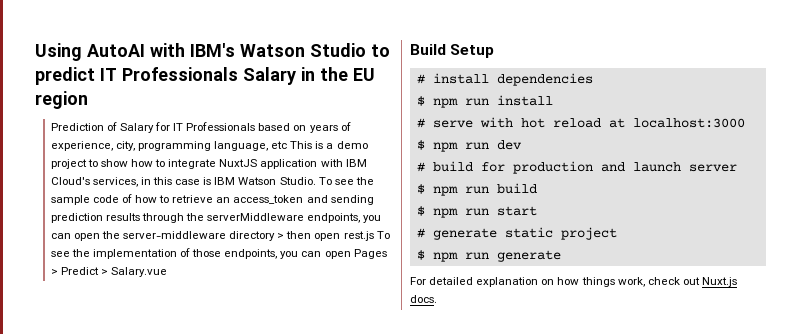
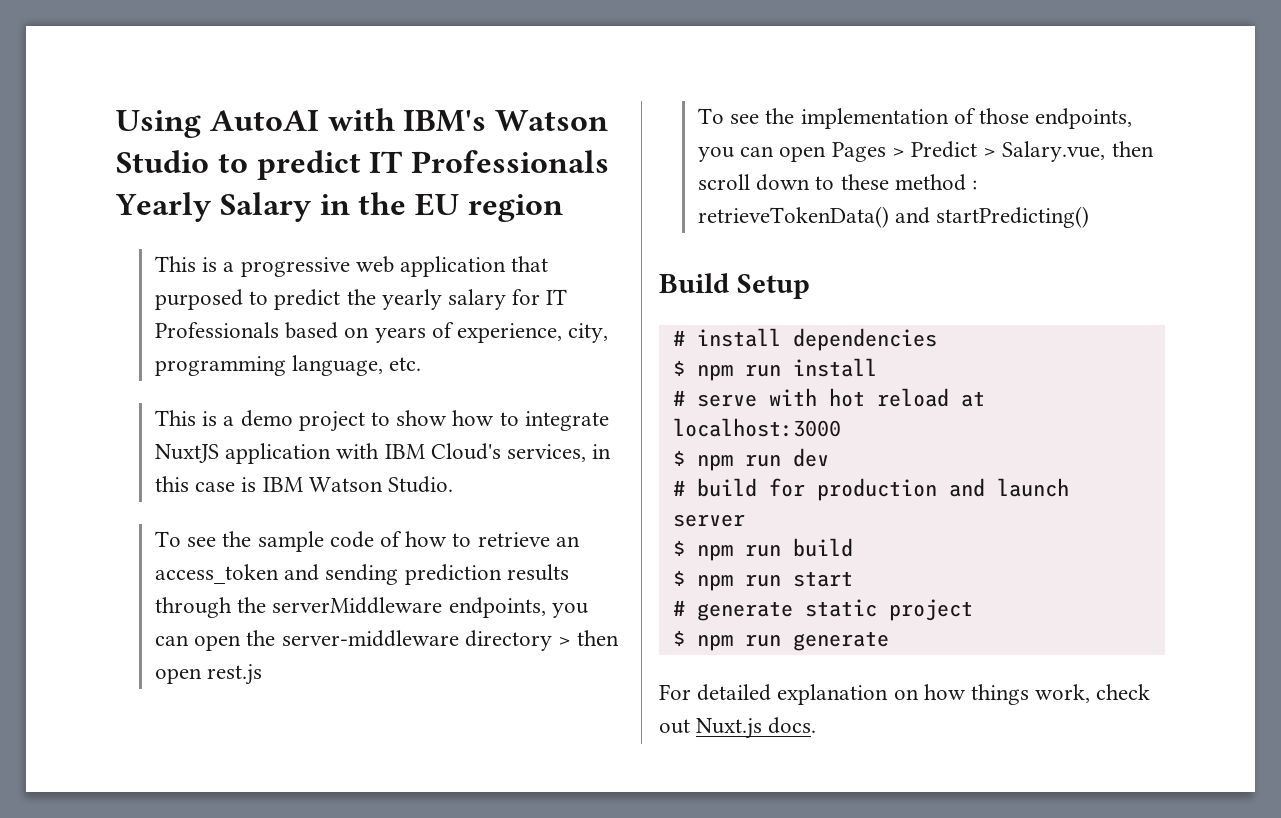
- Using AutoAI with IBM's Watson Studio to predict IT Professionals Salary in the EU region
+ Using AutoAI with IBM's Watson Studio to predict IT Professionals Yearly Salary in the EU region
- Prediction of Salary for IT Professionals based on years of experience, city, programming language, etc This is a demo project to show how to integrate NuxtJS application with IBM Cloud's services, in this case is IBM Watson Studio. To see the sample code of how to retrieve an access_token and sending prediction results through the serverMiddleware endpoints, you can open the server-middleware directory > then open rest.js To see the implementation of those endpoints, you can open Pages > Predict > Salary.vue
+ This is a progressive web application that purposed to predict the yearly salary for IT Professionals based on years of experience, city, programming language, etc.
+ This is a demo project to show how to integrate NuxtJS application with IBM Cloud's services, in this case is IBM Watson Studio.
+ To see the sample code of how to retrieve an access_token and sending prediction results through the serverMiddleware endpoints, you can open the server-middleware directory > then open rest.js
+ To see the implementation of those endpoints, you can open Pages > Predict > Salary.vue, then scroll down to these method : retrieveTokenData() and startPredicting()

